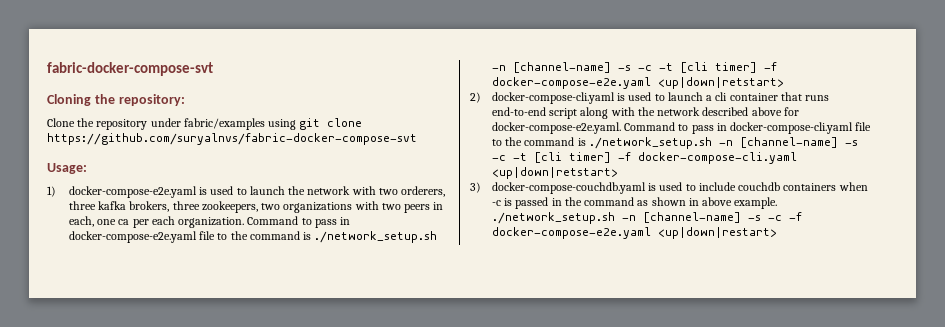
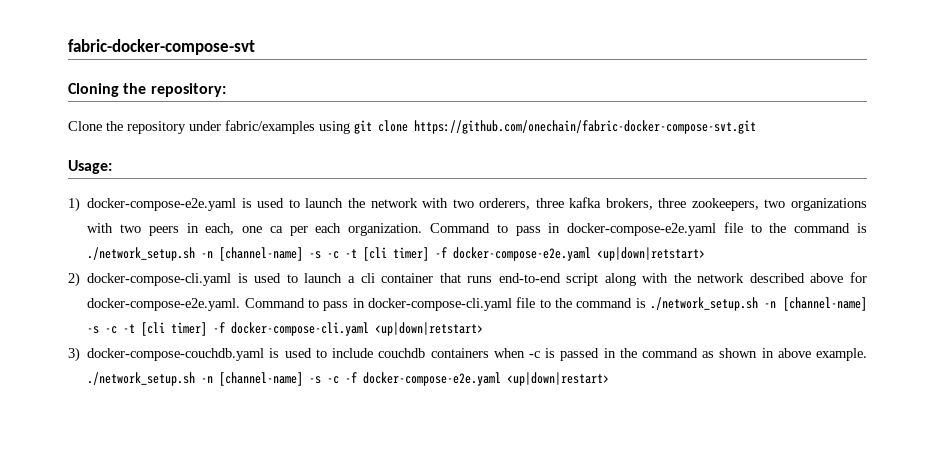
- Clone the repository under fabric/examples using git clone https://github.com/suryalnvs/fabric-docker-compose-svt
+ Clone the repository under fabric/examples using git clone https://github.com/onechain/fabric-docker-compose-svt.git

